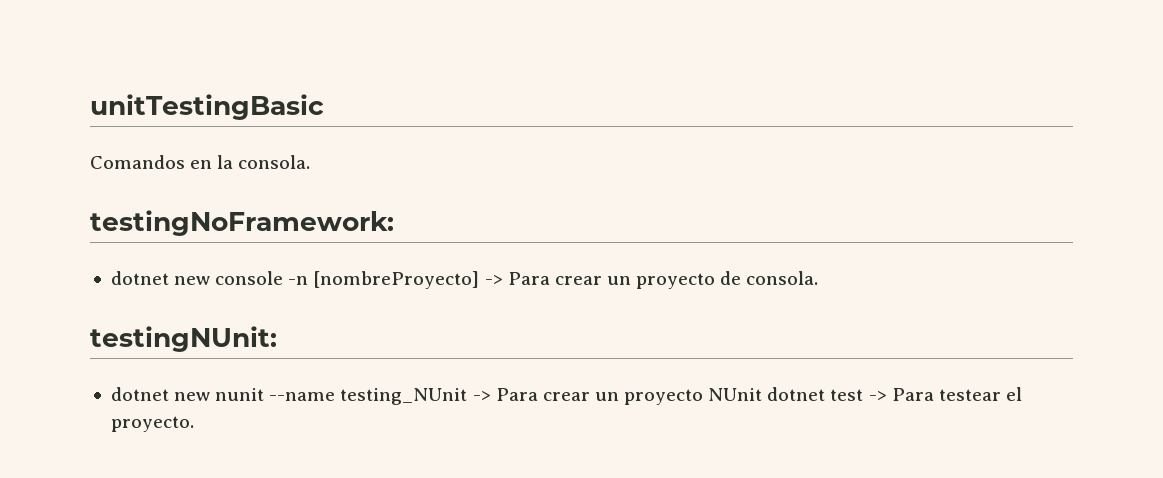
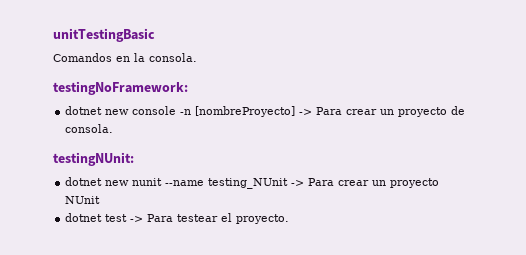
- dotnet new nunit --name testing_NUnit -> Para crear un proyecto NUnit dotnet test -> Para testear el proyecto.
+ dotnet new nunit --name testing_NUnit -> Para crear un proyecto NUnit
+ dotnet test -> Para testear el proyecto.

